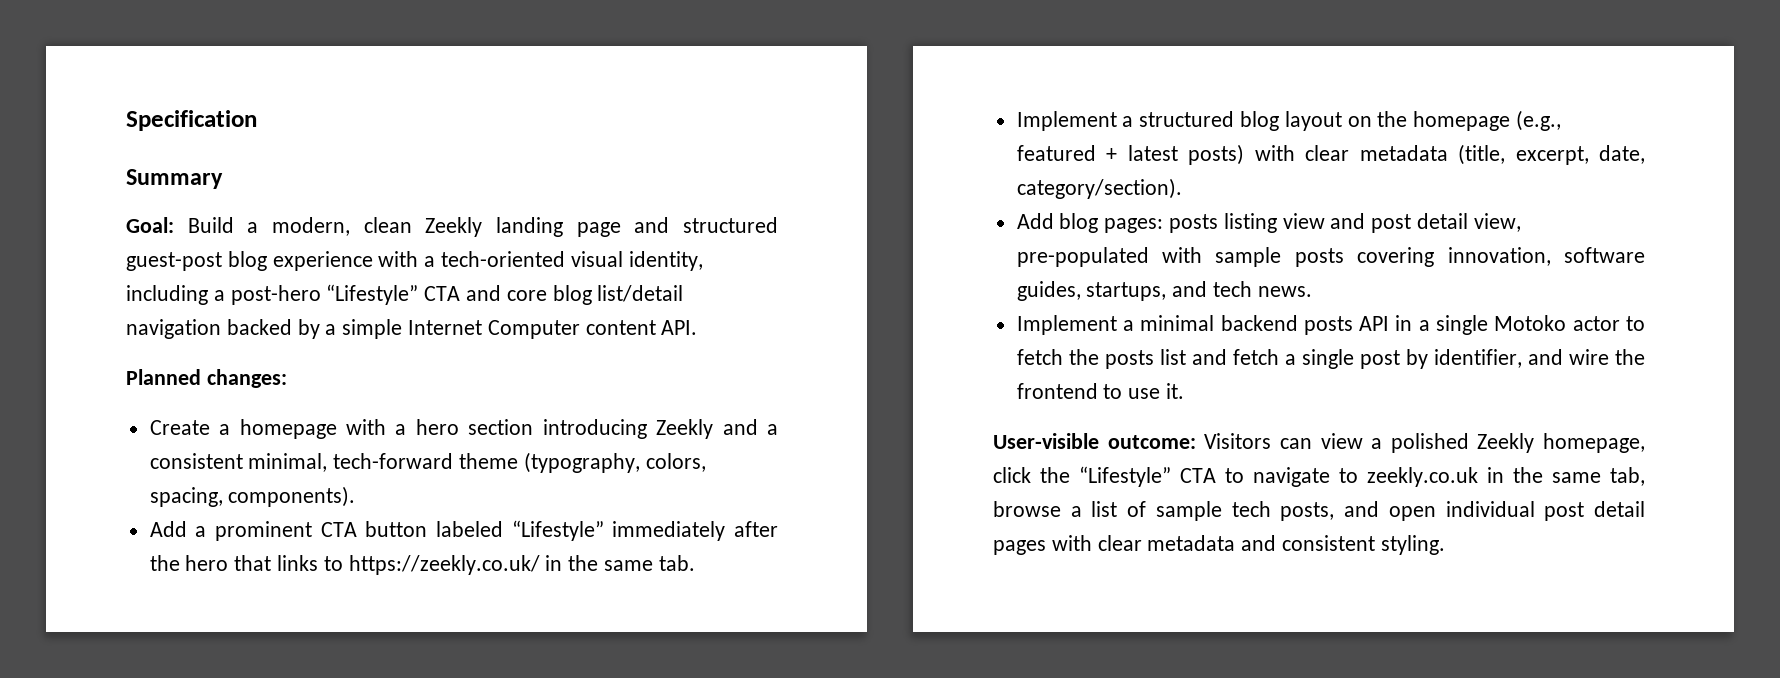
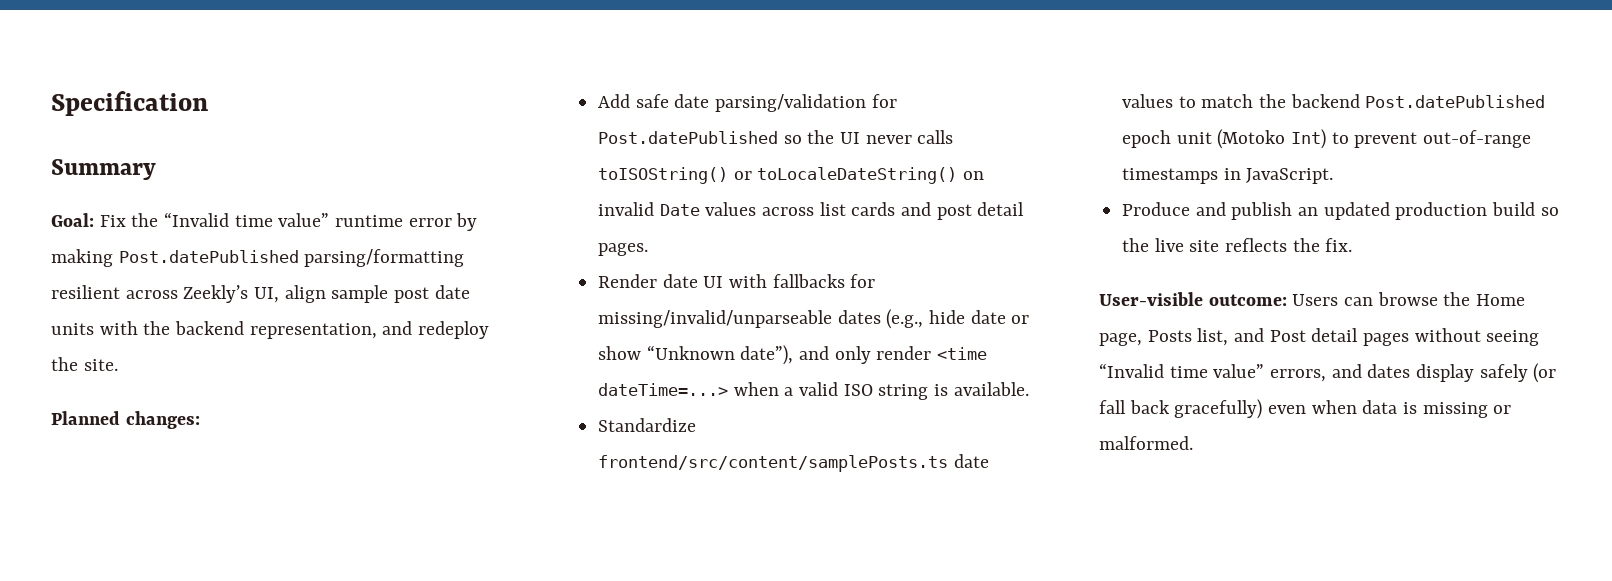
- Goal: Build a modern, clean Zeekly landing page and structured guest-post blog experience with a tech-oriented visual identity, including a post-hero “Lifestyle” CTA and core blog list/detail navigation backed by a simple Internet Computer content API.
+ Goal: Fix the “Invalid time value” runtime error by making Post.datePublished parsing/formatting resilient across Zeekly’s UI, align sample post date units with the backend representation, and redeploy the site.
  Planned changes:
- Create a homepage with a hero section introducing Zeekly and a consistent minimal, tech-forward theme (typography, colors, spacing, components).
- Add a prominent CTA button labeled “Lifestyle” immediately after the hero that links to https://zeekly.co.uk/ in the same tab.
- Implement a structured blog layout on the homepage (e.g., featured + latest posts) with clear metadata (title, excerpt, date, category/section).
- Add blog pages: posts listing view and post detail view, pre-populated with sample posts covering innovation, software guides, startups, and tech news.
- Implement a minimal backend posts API in a single Motoko actor to fetch the posts list and fetch a single post by identifier, and wire the frontend to use it.
- User-visible outcome: Visitors can view a polished Zeekly homepage, click the “Lifestyle” CTA to navigate to zeekly.co.uk in the same tab, browse a list of sample tech posts, and open individual post detail pages with clear metadata and consistent styling.
+ Add safe date parsing/validation for Post.datePublished so the UI never calls toISOString() or toLocaleDateString() on invalid Date values across list cards and post detail pages.
+ Render date UI with fallbacks for missing/invalid/unparseable dates (e.g., hide date or show “Unknown date”), and only render <time dateTime=...> when a valid ISO string is available.
+ Standardize frontend/src/content/samplePosts.ts date values to match the backend Post.datePublished epoch unit (Motoko Int) to prevent out-of-range timestamps in JavaScript.
+ Produce and publish an updated production build so the live site reflects the fix.
+ User-visible outcome: Users can browse the Home page, Posts list, and Post detail pages without seeing “Invalid time value” errors, and dates display safely (or fall back gracefully) even when data is missing or malformed.

